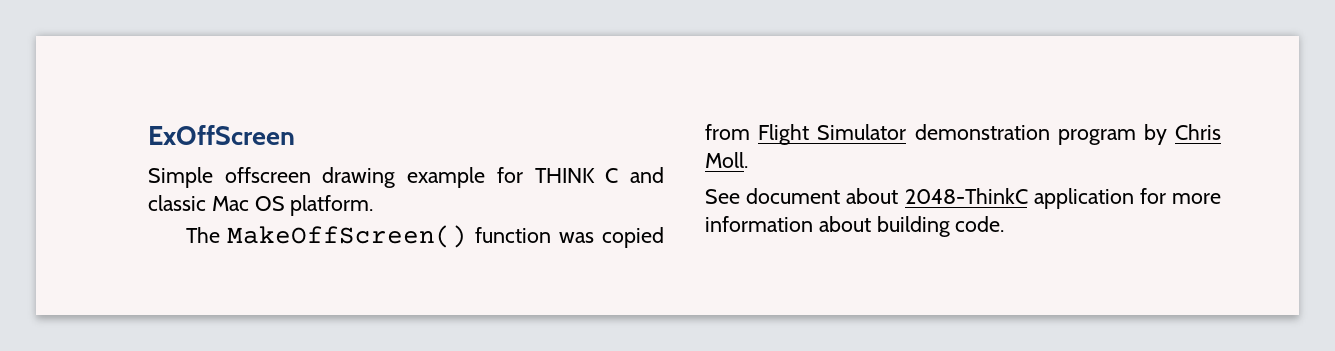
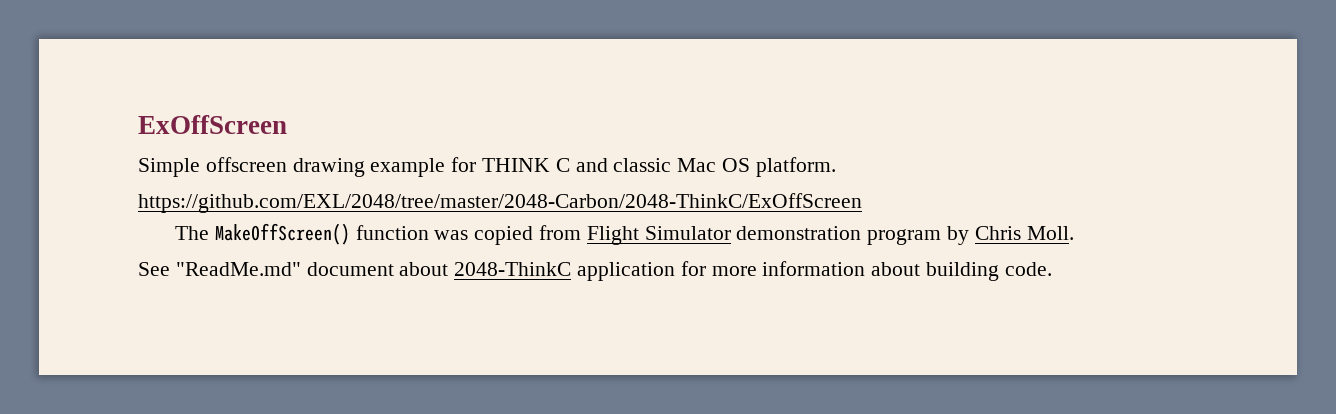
+ https://github.com/EXL/2048/tree/master/2048-Carbon/2048-ThinkC/ExOffScreen
- See document about 2048-ThinkC application for more information about building code.
+ See "ReadMe.md" document about 2048-ThinkC application for more information about building code.

